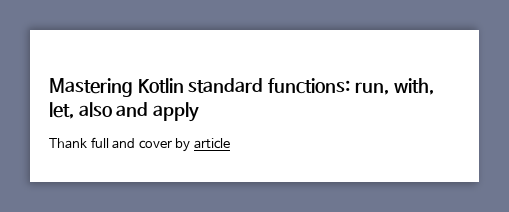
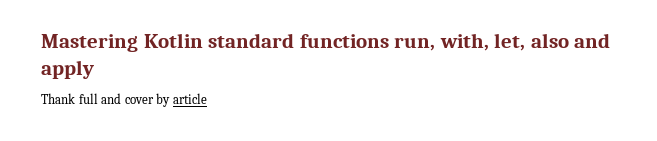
- Mastering Kotlin standard functions: run, with, let, also and apply
+ Mastering Kotlin standard functions run, with, let, also and apply

